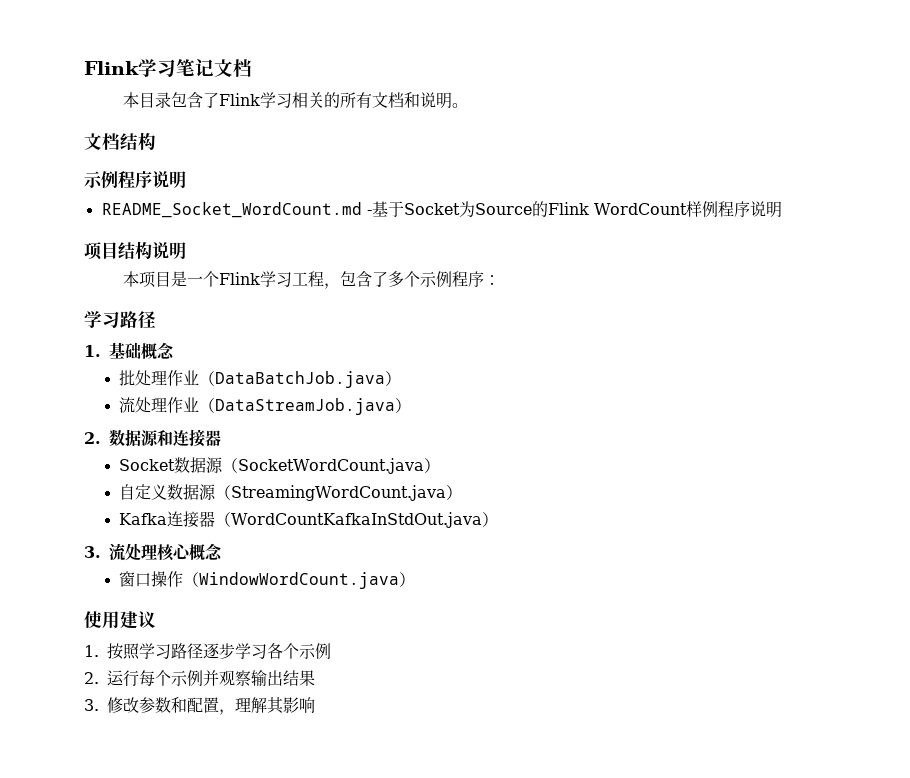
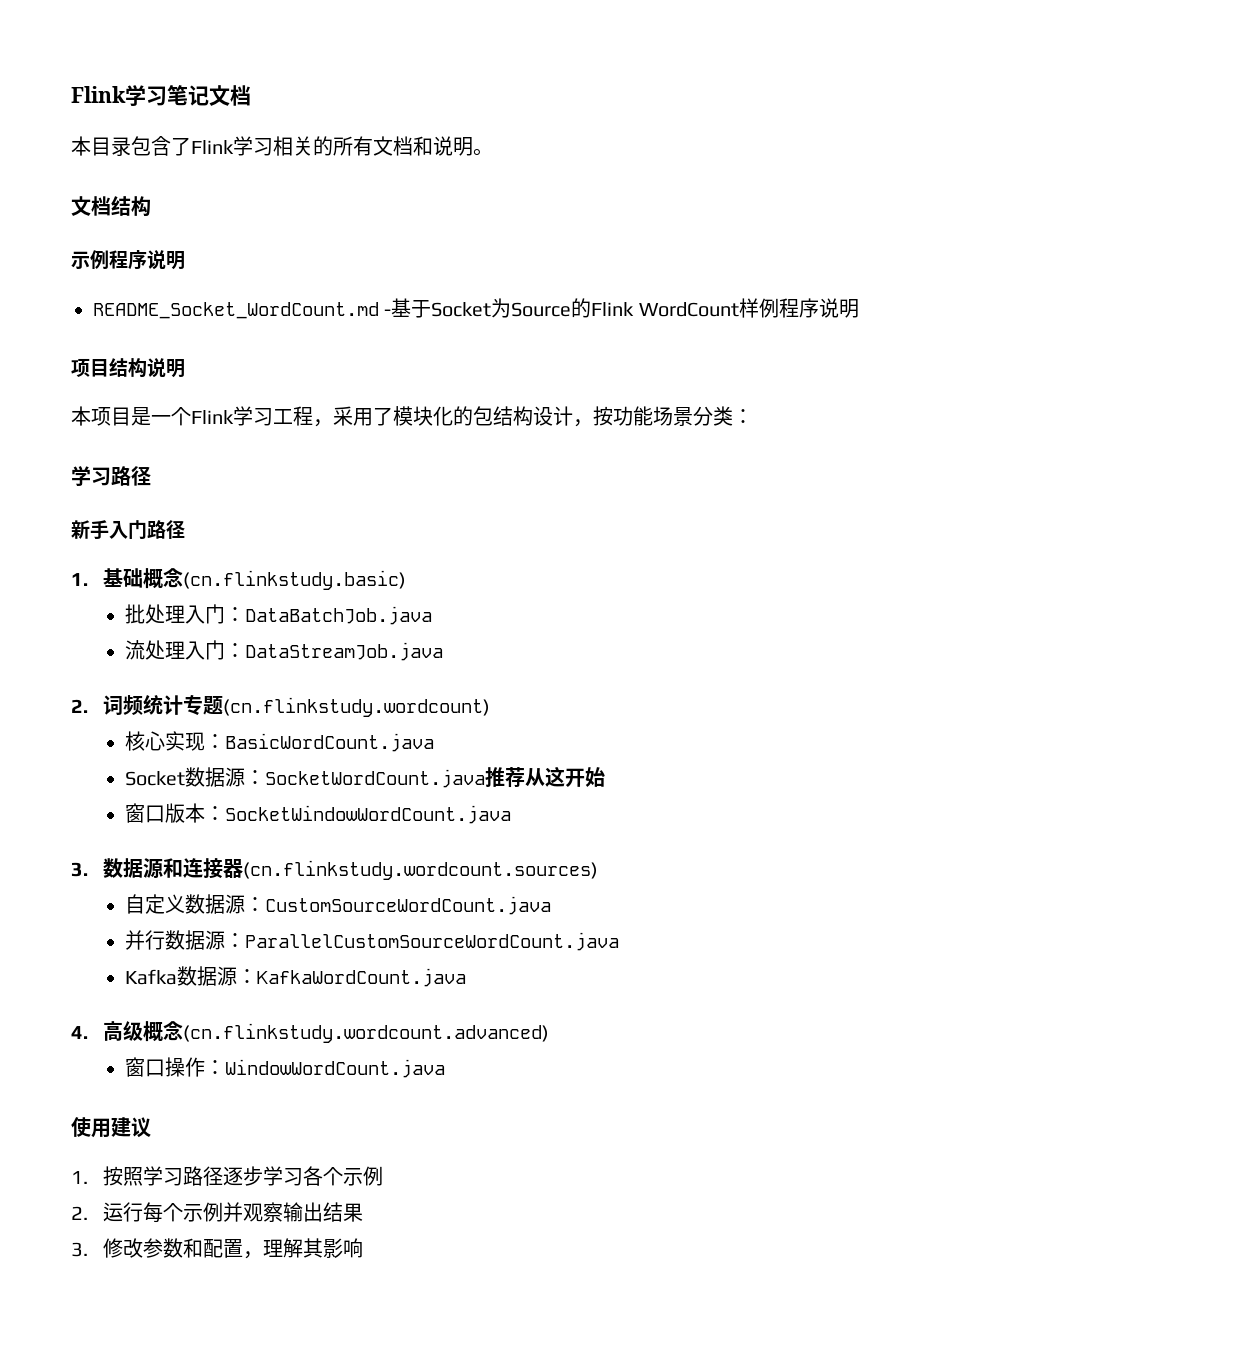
- 本项目是一个Flink学习工程，包含了多个示例程序：
+ 本项目是一个Flink学习工程，采用了模块化的包结构设计，按功能场景分类：
+ 新手入门路径
- 1.基础概念
+ 1.基础概念(cn.flinkstudy.basic)
- 批处理作业（DataBatchJob.java）
- 流处理作业（DataStreamJob.java）
- 2.数据源和连接器
- Socket数据源（SocketWordCount.java）
+ 批处理入门：DataBatchJob.java
+ 流处理入门：DataStreamJob.java
+ 2.词频统计专题(cn.flinkstudy.wordcount)
+ 核心实现：BasicWordCount.java
+ Socket数据源：SocketWordCount.java推荐从这开始
+ 窗口版本：SocketWindowWordCount.java
+ 3.数据源和连接器(cn.flinkstudy.wordcount.sources)
- 自定义数据源（StreamingWordCount.java）
- Kafka连接器（WordCountKafkaInStdOut.java）
- 3.流处理核心概念
+ 自定义数据源：CustomSourceWordCount.java
+ 并行数据源：ParallelCustomSourceWordCount.java
+ Kafka数据源：KafkaWordCount.java
+ 4.高级概念(cn.flinkstudy.wordcount.advanced)
- 窗口操作（WindowWordCount.java）
+ 窗口操作：WindowWordCount.java

